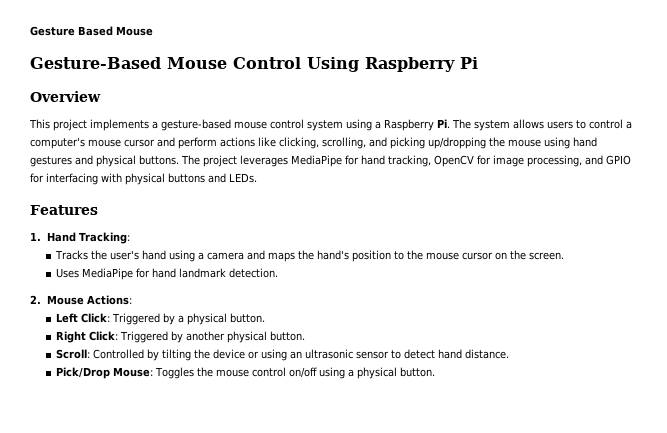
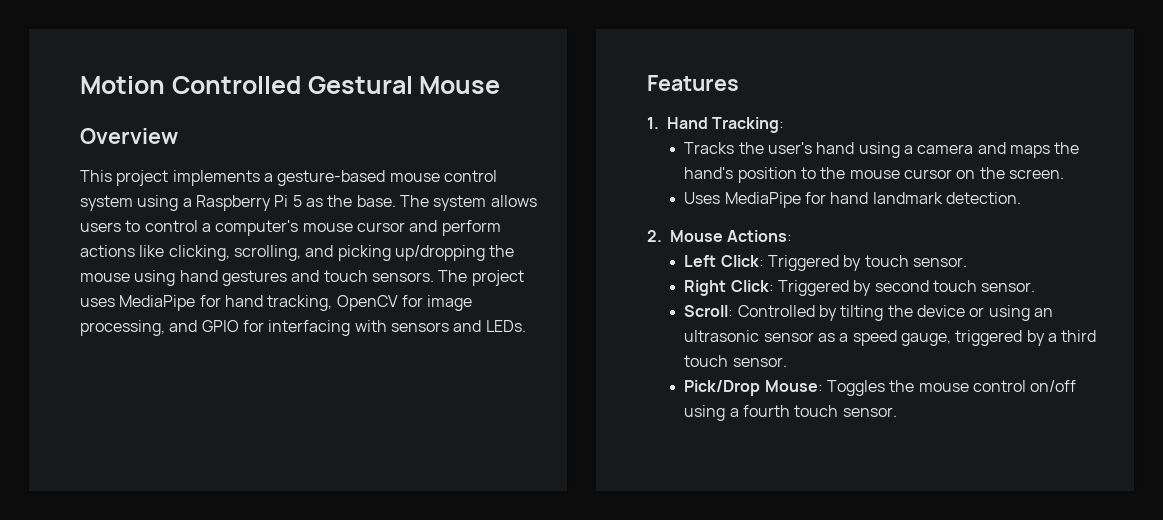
- Gesture Based Mouse
- Gesture-Based Mouse Control Using Raspberry Pi
+ Motion Controlled Gestural Mouse
- This project implements a gesture-based mouse control system using a Raspberry Pi. The system allows users to control a computer's mouse cursor and perform actions like clicking, scrolling, and picking up/dropping the mouse using hand gestures and physical buttons.
+ This project implements a gesture-based mouse control system using a Raspberry Pi 5 as the base. The system allows users to control a computer's mouse cursor and perform actions like clicking, scrolling, and picking up/dropping the mouse using hand gestures and touch sensors.
- The project leverages MediaPipe for hand tracking, OpenCV for image processing, and GPIO for interfacing with physical buttons and LEDs.
+ The project uses MediaPipe for hand tracking, OpenCV for image processing, and GPIO for interfacing with sensors and LEDs.
- Left Click: Triggered by a physical button.
+ Left Click: Triggered by touch sensor.
- Right Click: Triggered by another physical button.
+ Right Click: Triggered by second touch sensor.
- Scroll: Controlled by tilting the device or using an ultrasonic sensor to detect hand distance.
+ Scroll: Controlled by tilting the device or using an ultrasonic sensor as a speed gauge, triggered by a third touch sensor.
- Pick/Drop Mouse: Toggles the mouse control on/off using a physical button.
+ Pick/Drop Mouse: Toggles the mouse control on/off using a fourth touch sensor.

